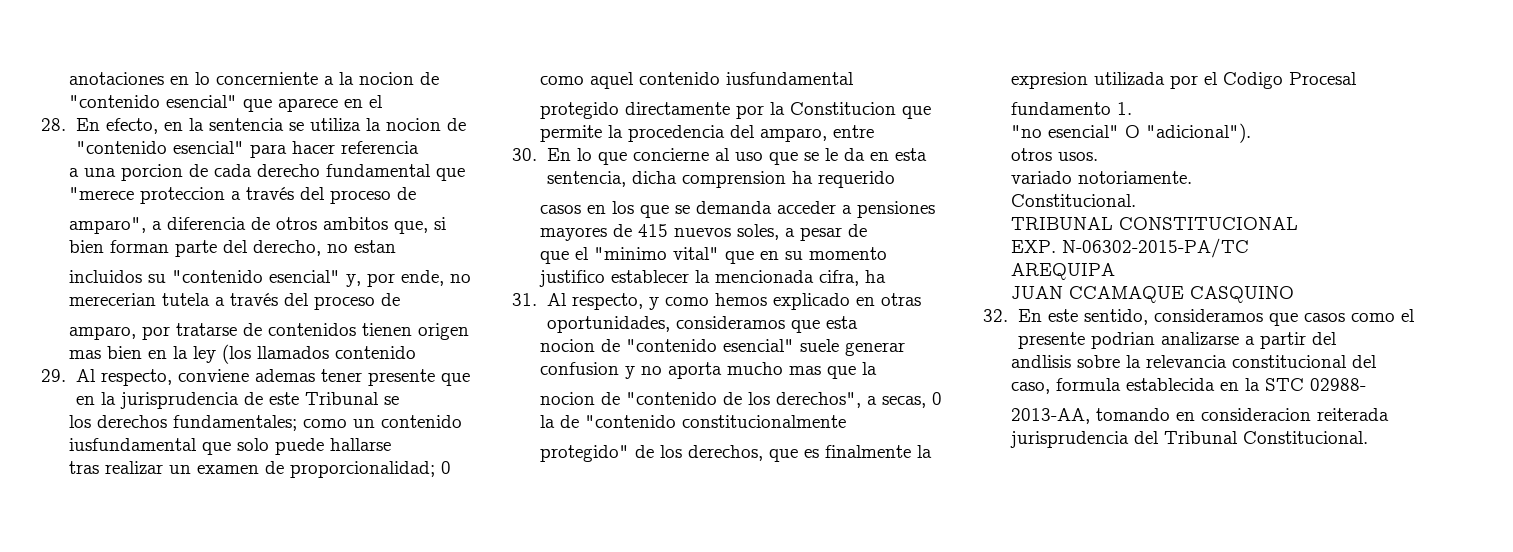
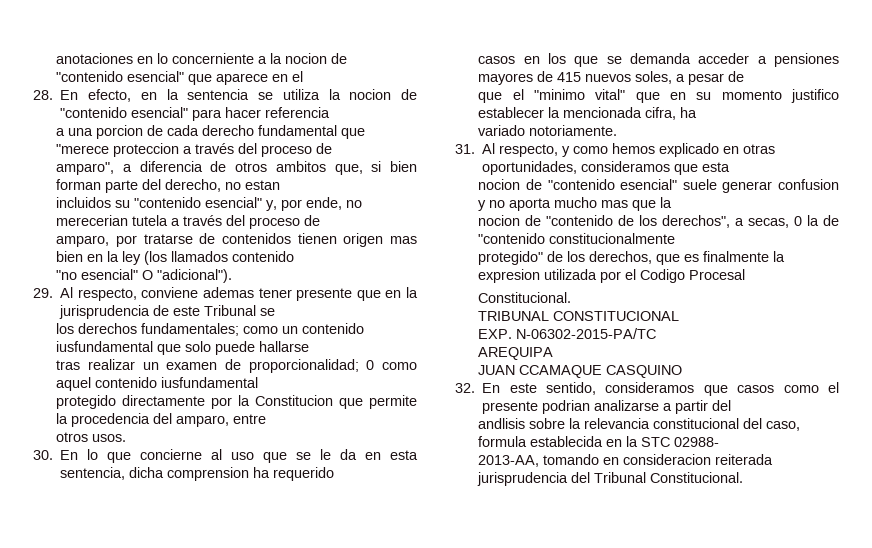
+ "no esencial" O "adicional").
+ otros usos.
+ variado notoriamente.
- fundamento 1.
- "no esencial" O "adicional").
- otros usos.
- variado notoriamente.

